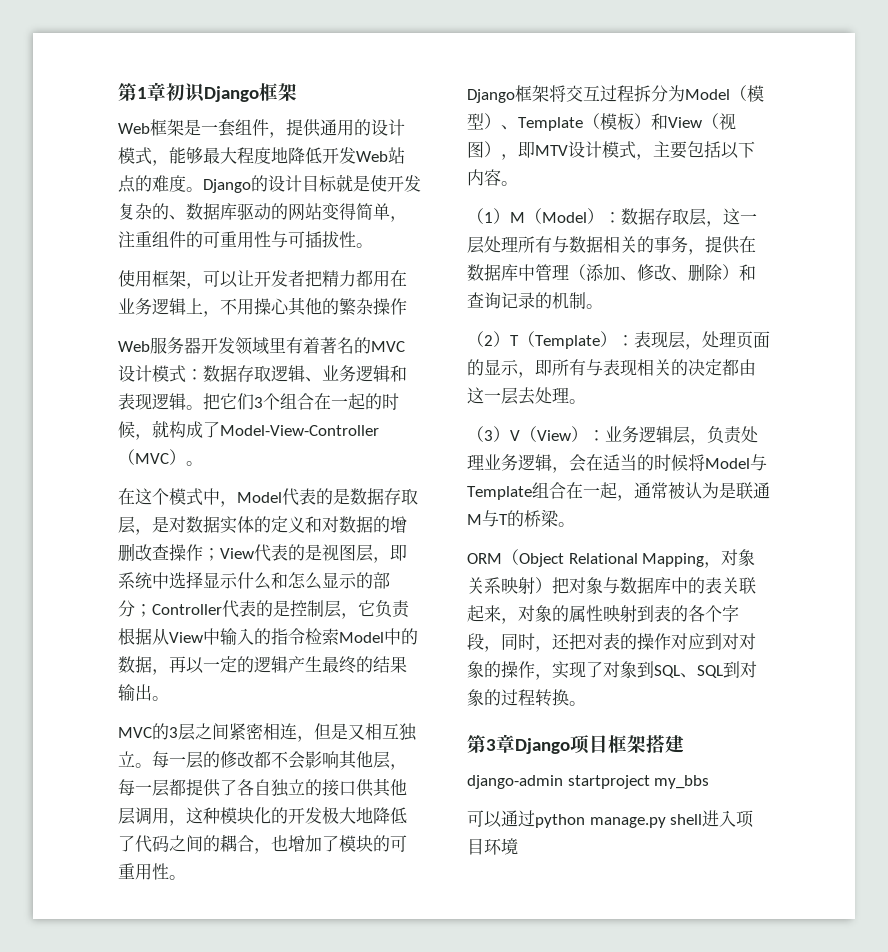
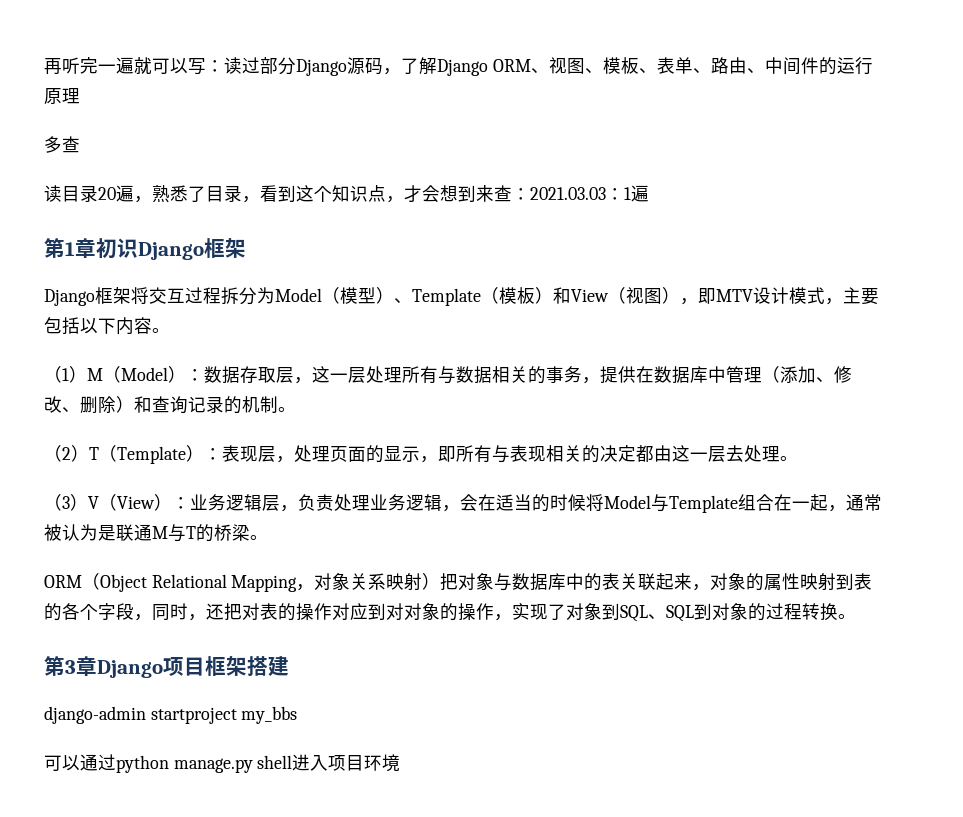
+ 再听完一遍就可以写：读过部分Django源码，了解Django ORM、视图、模板、表单、路由、中间件的运行原理
+ 多查
+ 读目录20遍，熟悉了目录，看到这个知识点，才会想到来查：2021.03.03：1遍
- Web框架是一套组件，提供通用的设计模式，能够最大程度地降低开发Web站点的难度。Django的设计目标就是使开发复杂的、数据库驱动的网站变得简单，注重组件的可重用性与可插拔性。
- 使用框架，可以让开发者把精力都用在业务逻辑上，不用操心其他的繁杂操作
- Web服务器开发领域里有着著名的MVC设计模式：数据存取逻辑、业务逻辑和表现逻辑。把它们3个组合在一起的时候，就构成了Model-View-Controller（MVC）。
- 在这个模式中，Model代表的是数据存取层，是对数据实体的定义和对数据的增删改查操作；View代表的是视图层，即系统中选择显示什么和怎么显示的部分；Controller代表的是控制层，它负责根据从View中输入的指令检索Model中的数据，再以一定的逻辑产生最终的结果输出。
- MVC的3层之间紧密相连，但是又相互独立。每一层的修改都不会影响其他层，每一层都提供了各自独立的接口供其他层调用，这种模块化的开发极大地降低了代码之间的耦合，也增加了模块的可重用性。

